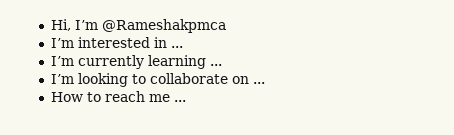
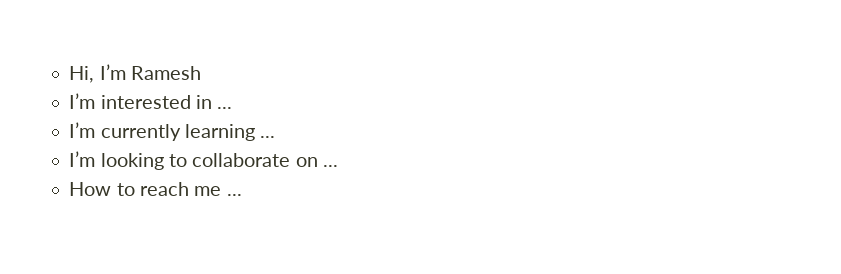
- Hi, I’m @Rameshakpmca
+ Hi, I’m Ramesh

